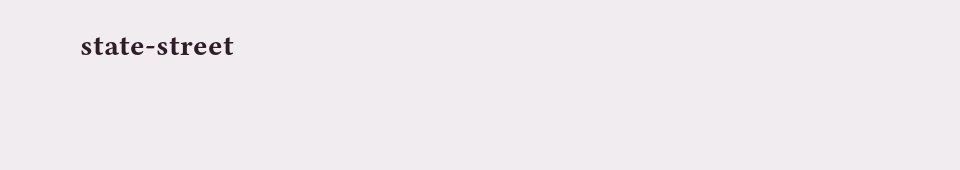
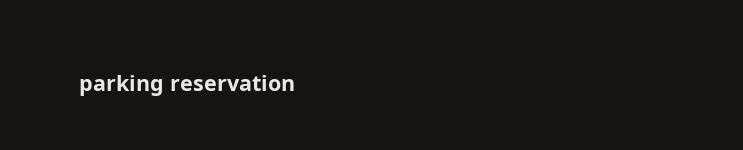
- state-street
+ parking reservation

